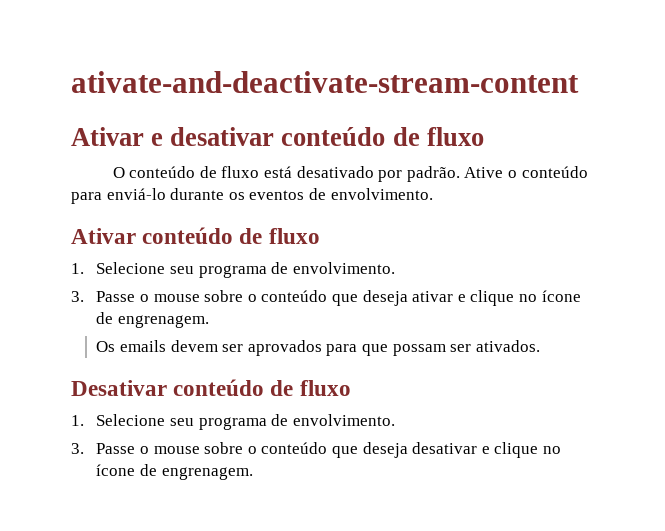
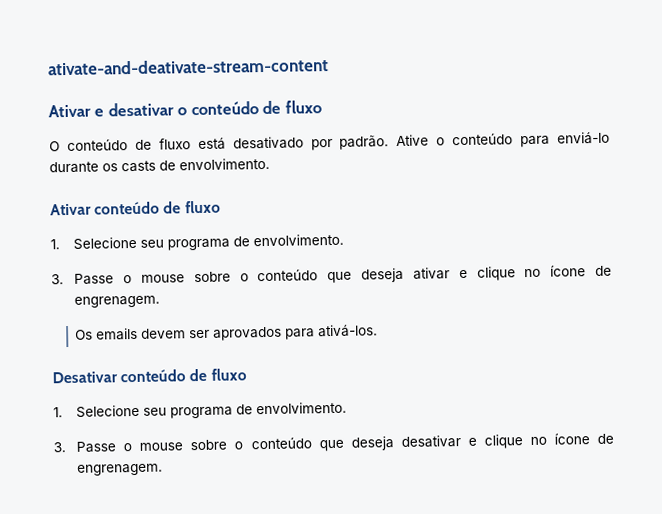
- ativate-and-deactivate-stream-content
+ ativate-and-deativate-stream-content
- Ativar e desativar conteúdo de fluxo
+ Ativar e desativar o conteúdo de fluxo
- Ative o conteúdo para enviá-lo durante os eventos de envolvimento.
+ Ative o conteúdo para enviá-lo durante os casts de envolvimento.
- Os emails devem ser aprovados para que possam ser ativados.
+ Os emails devem ser aprovados para ativá-los.

